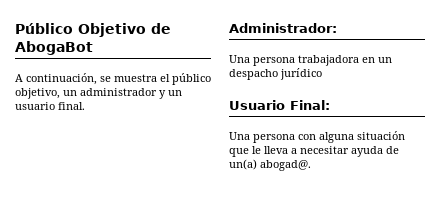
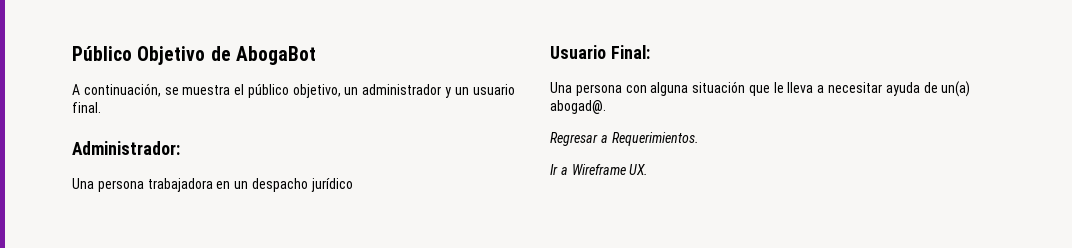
+ Regresar a Requerimientos.
+ Ir a Wireframe UX.

